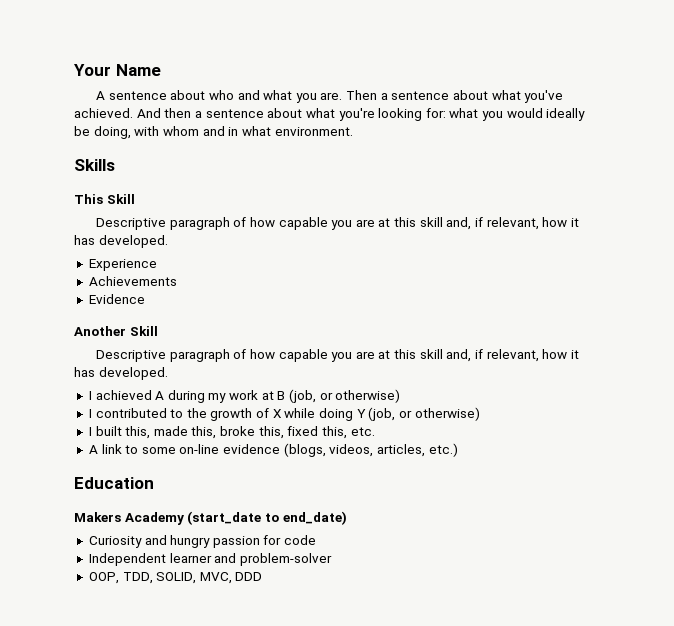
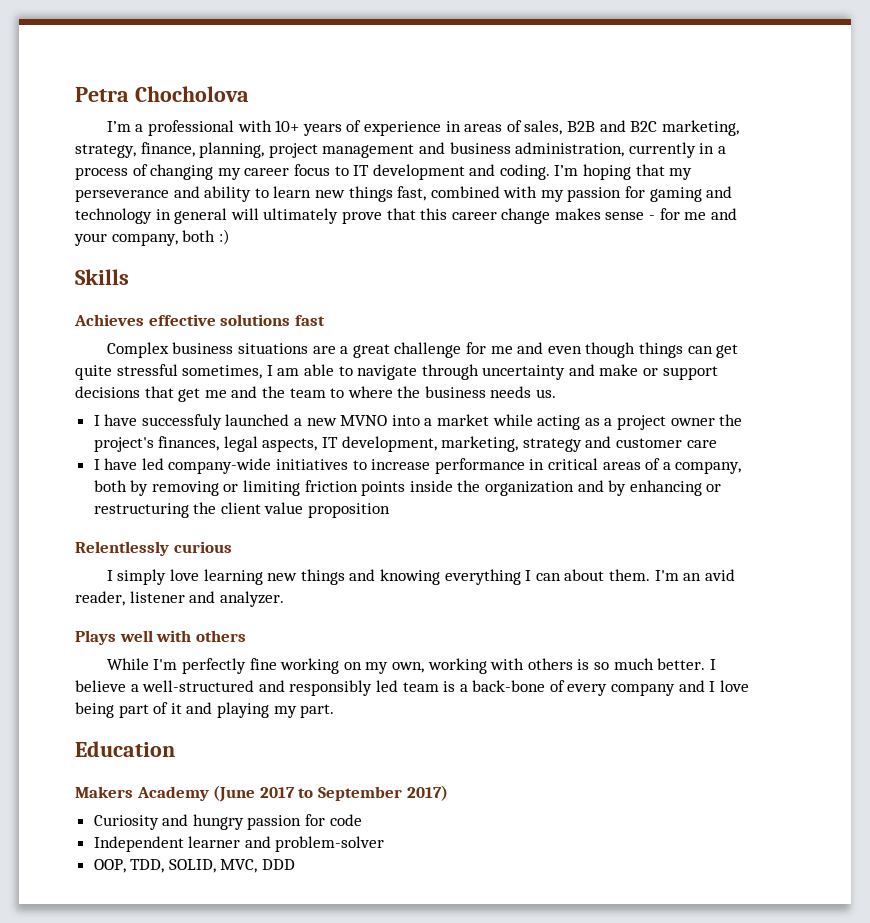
- Your Name
- A sentence about who and what you are. Then a sentence about what you've achieved. And then a sentence about what you're looking for: what you would ideally be doing, with whom and in what environment.
+ Petra Chocholova
+ I’m a professional with 10+ years of experience in areas of sales, B2B and B2C marketing, strategy, finance, planning, project management and business administration, currently in a process of changing my career focus to IT development and coding. I’m hoping that my perseverance and ability to learn new things fast, combined with my passion for gaming and technology in general will ultimately prove that this career change makes sense - for me and your company, both :)
  Skills
- This Skill
- Descriptive paragraph of how capable you are at this skill and, if relevant, how it has developed.
- Experience
- Achievements
- Evidence
- Another Skill
- Descriptive paragraph of how capable you are at this skill and, if relevant, how it has developed.
- I achieved A during my work at B (job, or otherwise)
- I contributed to the growth of X while doing Y (job, or otherwise)
- I built this, made this, broke this, fixed this, etc.
- A link to some on-line evidence (blogs, videos, articles, etc.)
+ Achieves effective solutions fast
+ Complex business situations are a great challenge for me and even though things can get quite stressful sometimes, I am able to navigate through uncertainty and make or support decisions that get me and the team to where the business needs us.
+ I have successfuly launched a new MVNO into a market while acting as a project owner the project's finances, legal aspects, IT development, marketing, strategy and customer care
+ I have led company-wide initiatives to increase performance in critical areas of a company, both by removing or limiting friction points inside the organization and by enhancing or restructuring the client value proposition
+ Relentlessly curious
+ I simply love learning new things and knowing everything I can about them. I'm an avid reader, listener and analyzer.
+ Plays well with others
+ While I'm perfectly fine working on my own, working with others is so much better. I believe a well-structured and responsibly led team is a back-bone of every company and I love being part of it and playing my part.
  Education
- Makers Academy (start_date to end_date)
+ Makers Academy (June 2017 to September 2017)

